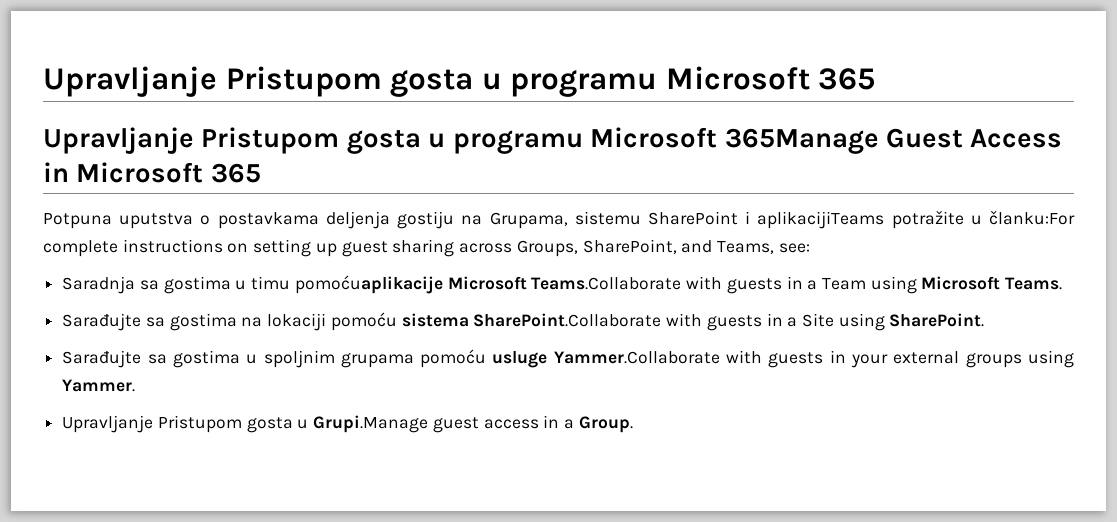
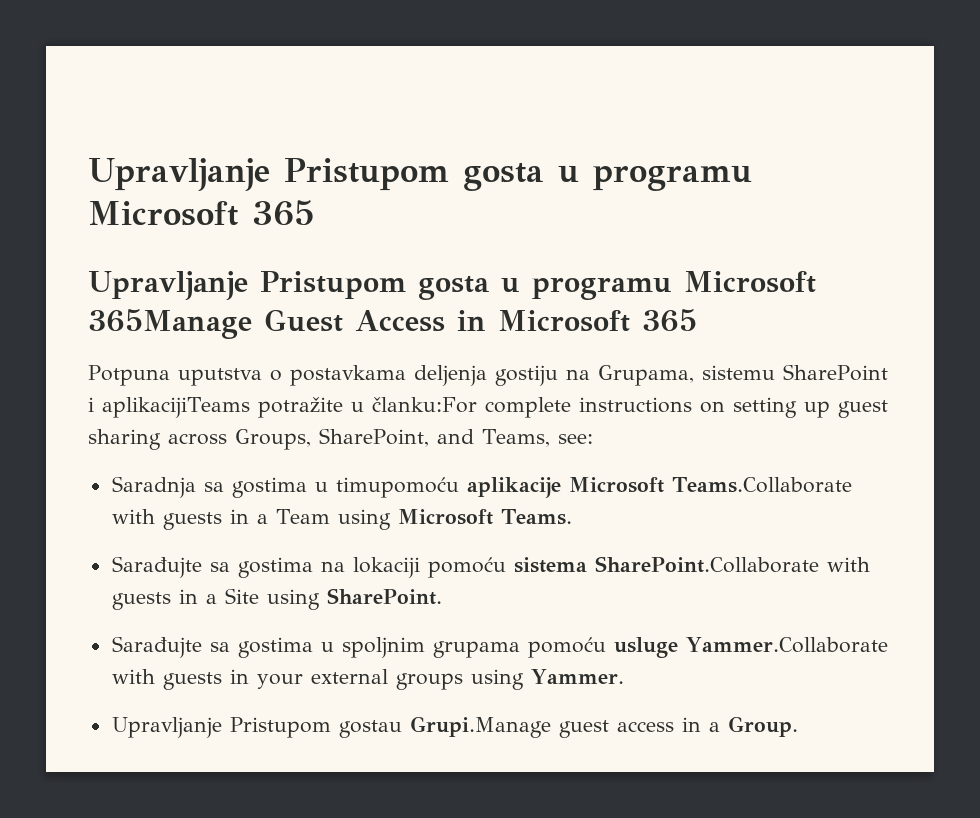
- Saradnja sa gostima u timu pomoćuaplikacije Microsoft Teams.Collaborate with guests in a Team using Microsoft Teams.
+ Saradnja sa gostima u timupomoću aplikacije Microsoft Teams.Collaborate with guests in a Team using Microsoft Teams.
- Upravljanje Pristupom gosta u Grupi.Manage guest access in a Group.
+ Upravljanje Pristupom gostau Grupi.Manage guest access in a Group.

